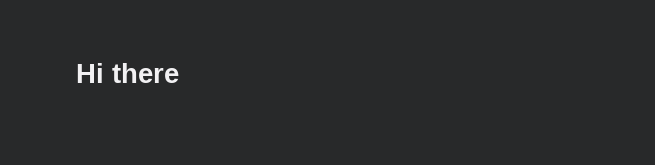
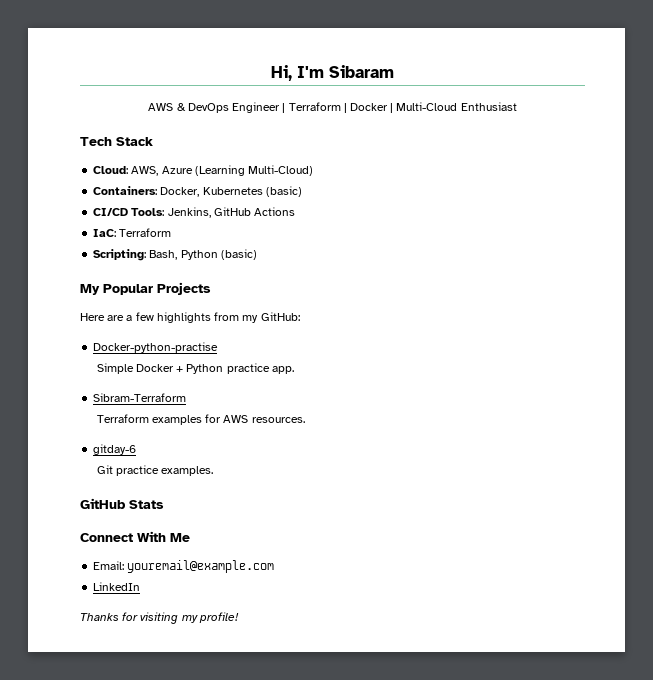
- Hi there
+ Hi, I'm Sibaram
+ AWS & DevOps Engineer | Terraform | Docker | Multi-Cloud Enthusiast
+ Tech Stack
+ Cloud: AWS, Azure (Learning Multi-Cloud)
+ Containers: Docker, Kubernetes (basic)
+ CI/CD Tools: Jenkins, GitHub Actions
+ IaC: Terraform
+ Scripting: Bash, Python (basic)
+ My Popular Projects
+ Here are a few highlights from my GitHub:
+ Docker-python-practise
+ Simple Docker + Python practice app.
+ Sibram-Terraform
+ Terraform examples for AWS resources.
+ gitday-6
+ Git practice examples.
+ GitHub Stats
+ Connect With Me
+ Email: youremail@example.com
+ LinkedIn
+ Thanks for visiting my profile!

